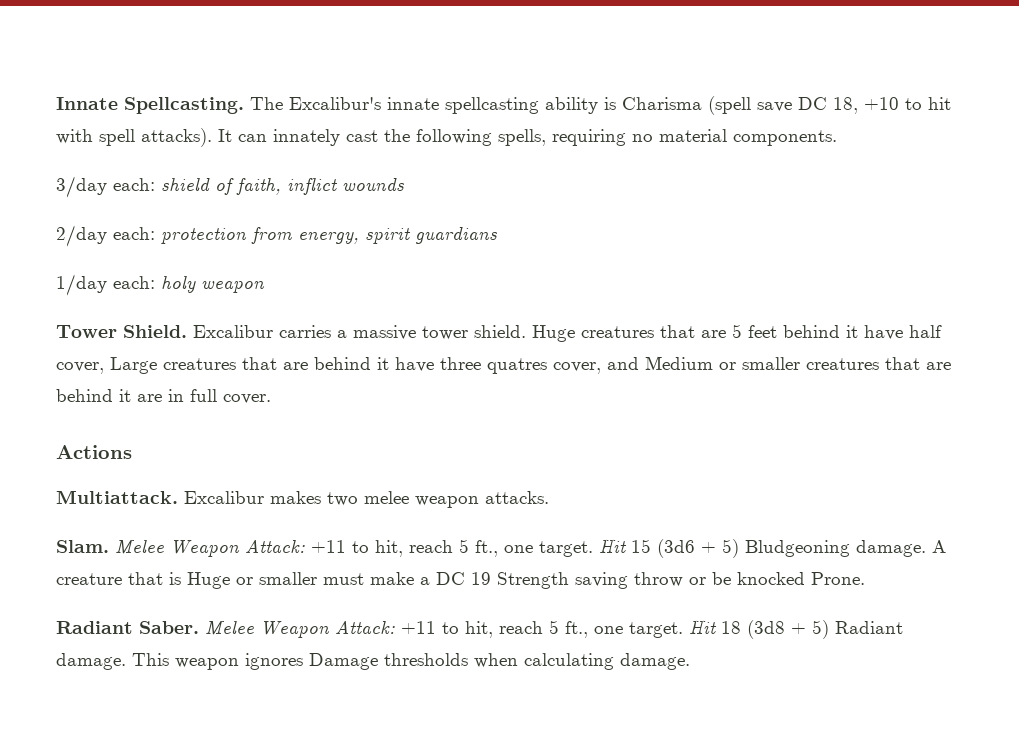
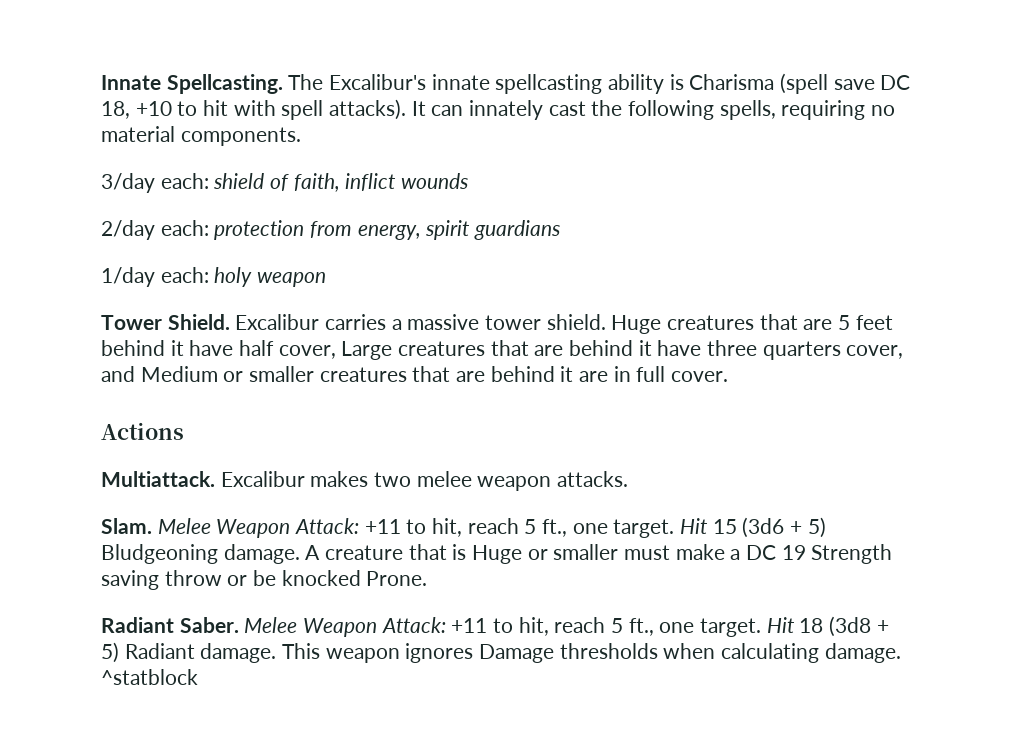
- Huge creatures that are 5 feet behind it have half cover, Large creatures that are behind it have three quatres cover, and Medium or smaller creatures that are behind it are in full cover.
+ Huge creatures that are 5 feet behind it have half cover, Large creatures that are behind it have three quarters cover, and Medium or smaller creatures that are behind it are in full cover.
+ ^statblock

